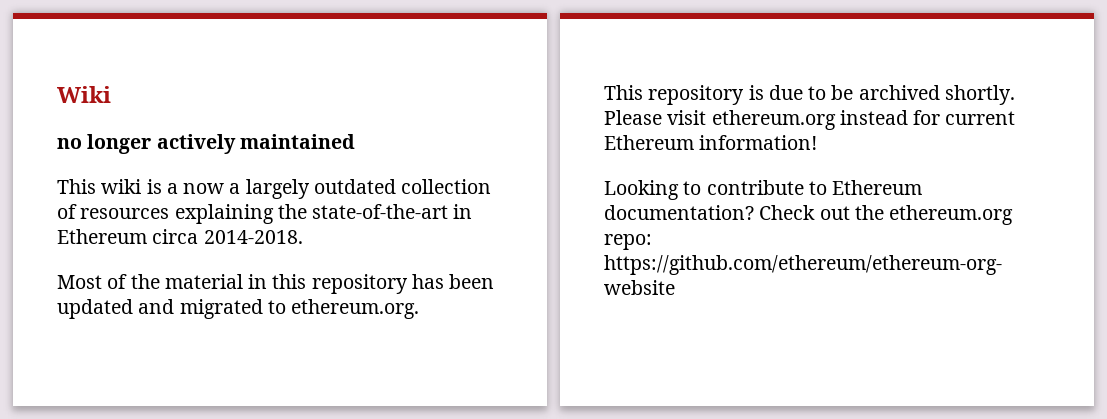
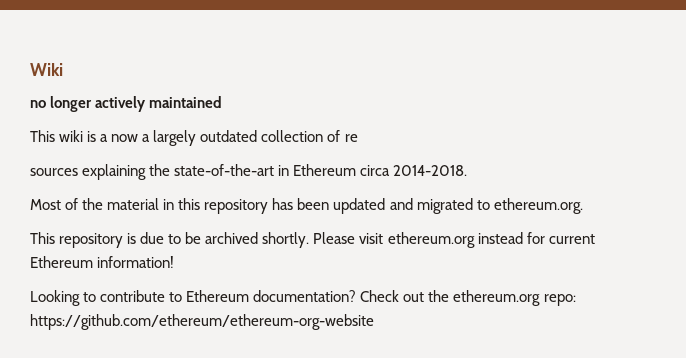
- This wiki is a now a largely outdated collection of resources explaining the state-of-the-art in Ethereum circa 2014-2018.
+ This wiki is a now a largely outdated collection of re
+ sources explaining the state-of-the-art in Ethereum circa 2014-2018.

